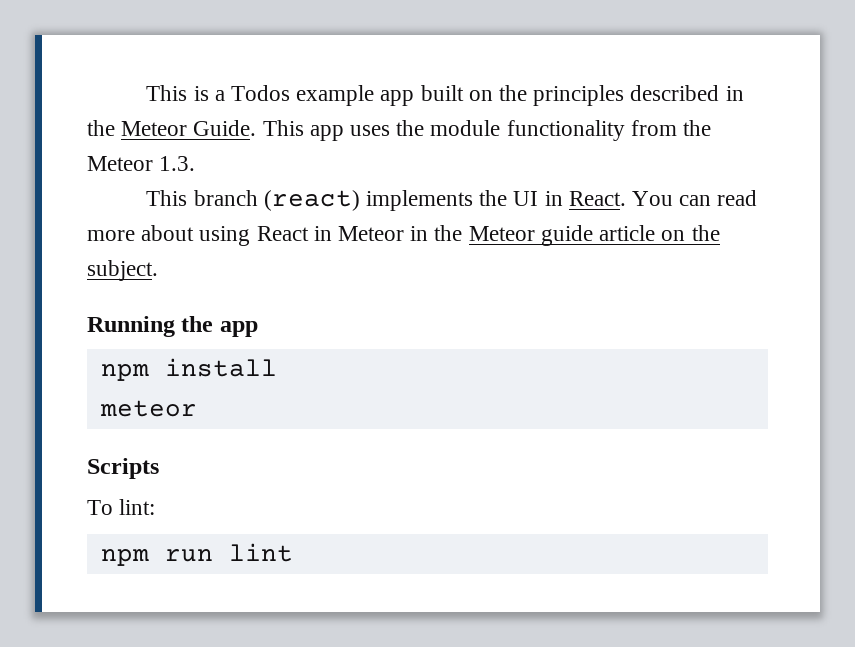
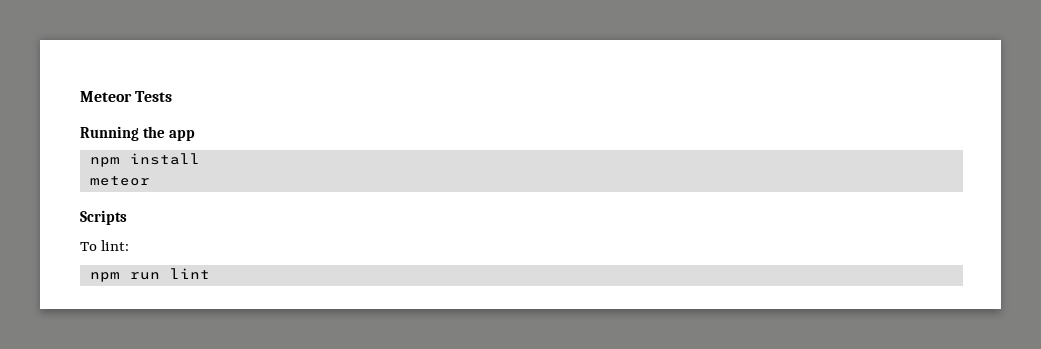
- This is a Todos example app built on the principles described in the Meteor Guide. This app uses the module functionality from the Meteor 1.3.
- This branch (react) implements the UI in React. You can read more about using React in Meteor in the Meteor guide article on the subject.
+ Meteor Tests

